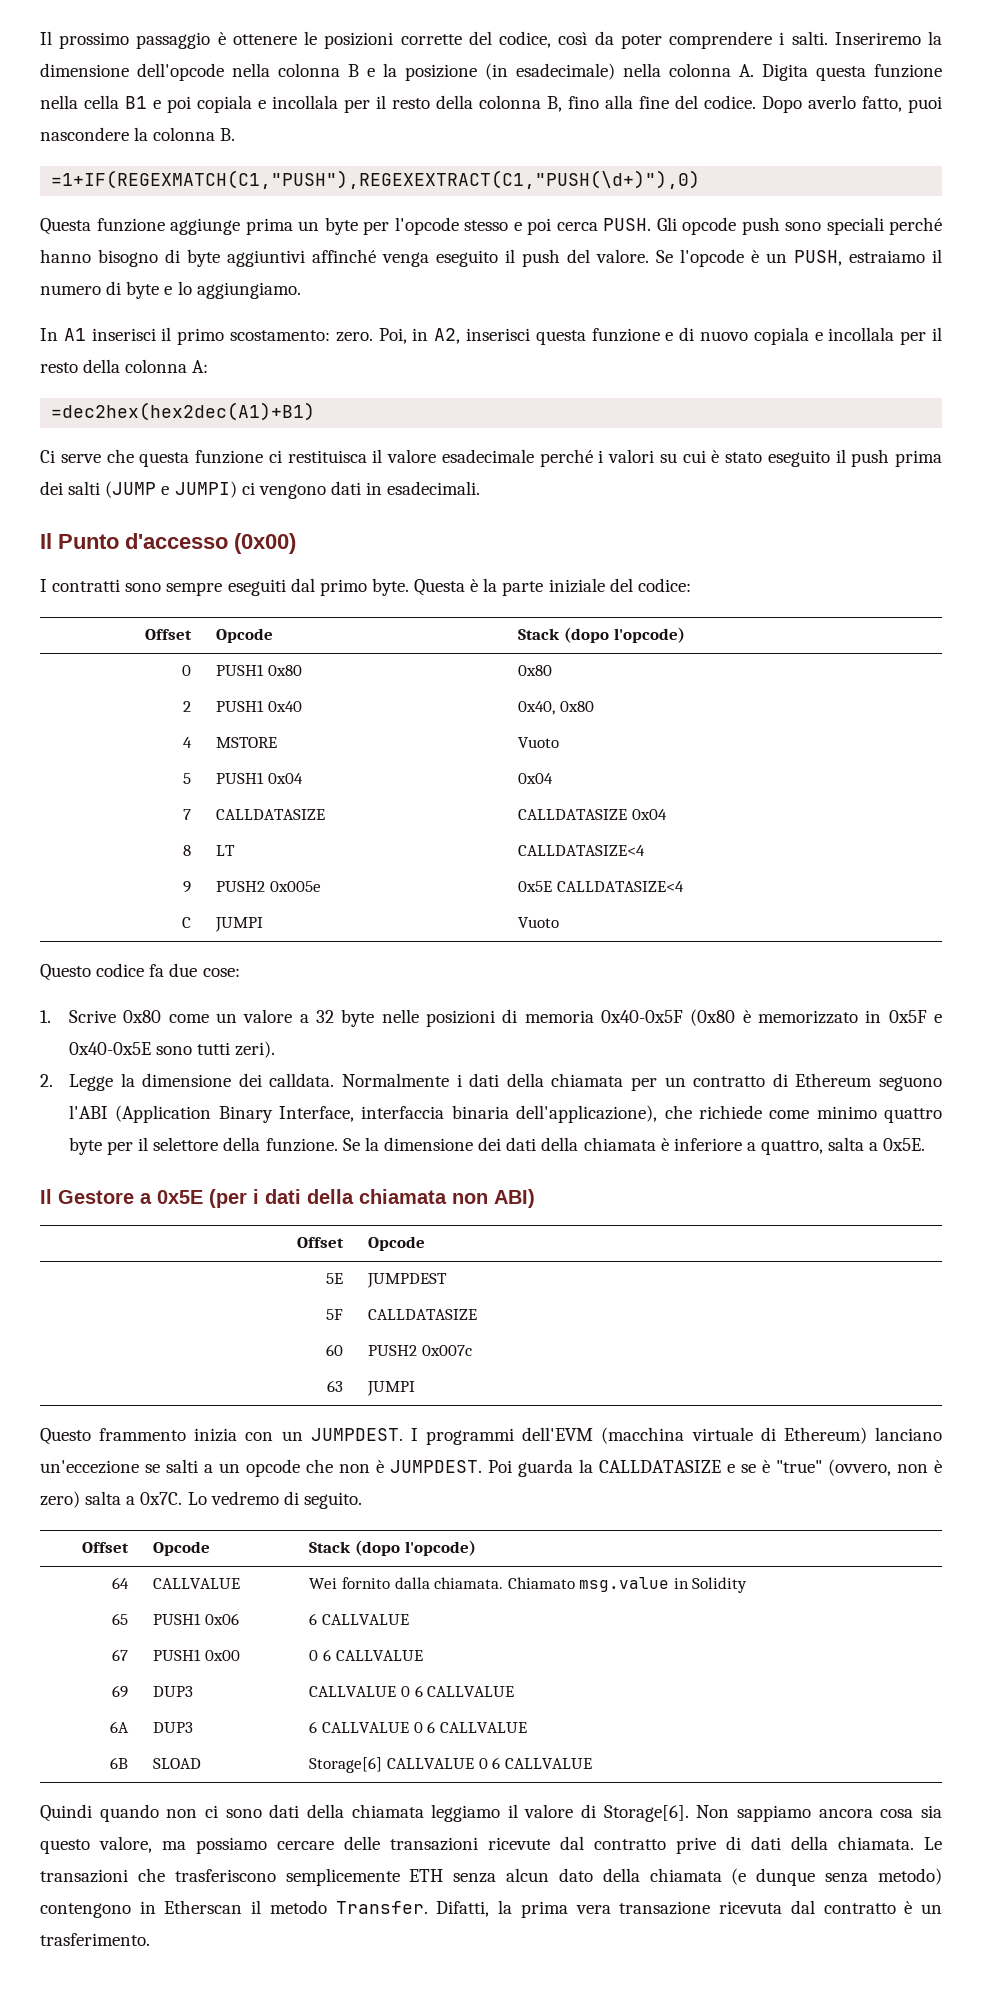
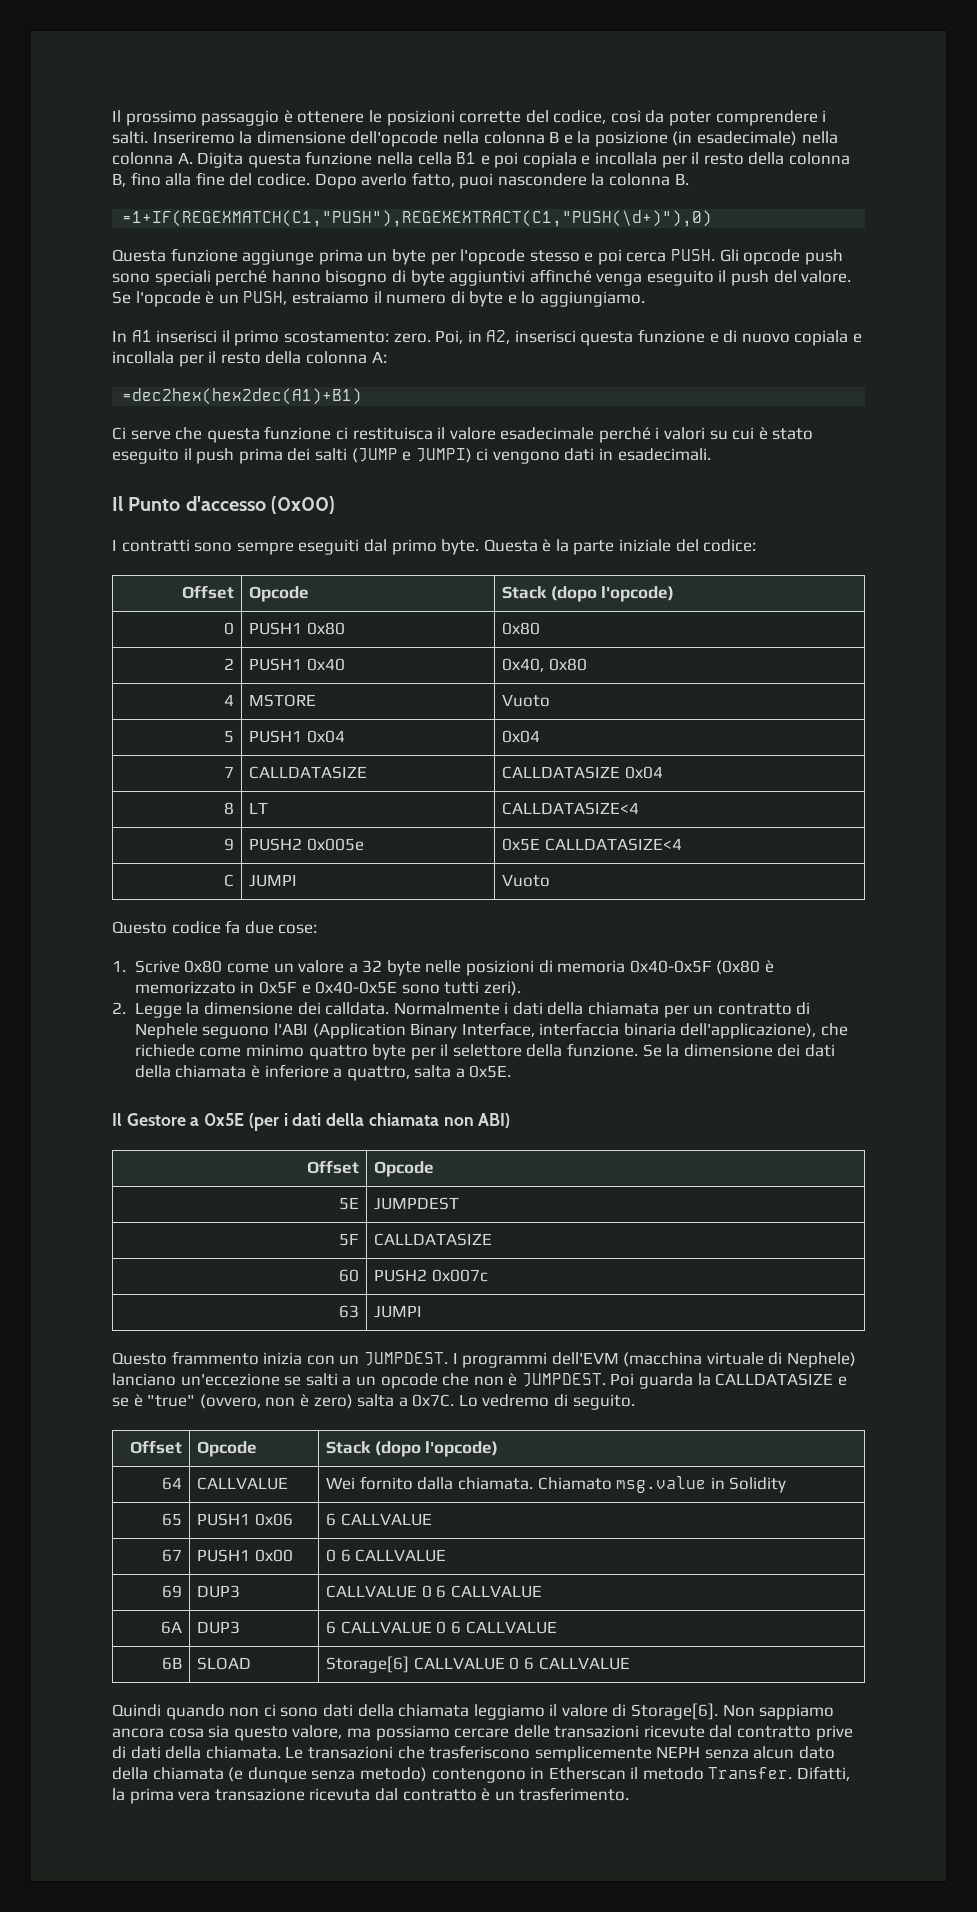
- Normalmente i dati della chiamata per un contratto di Ethereum seguono l'ABI (Application Binary Interface, interfaccia binaria dell'applicazione), che richiede come minimo quattro byte per il selettore della funzione.
+ Normalmente i dati della chiamata per un contratto di Nephele seguono l'ABI (Application Binary Interface, interfaccia binaria dell'applicazione), che richiede come minimo quattro byte per il selettore della funzione.
- I programmi dell'EVM (macchina virtuale di Ethereum) lanciano un'eccezione se salti a un opcode che non è JUMPDEST.
+ I programmi dell'EVM (macchina virtuale di Nephele) lanciano un'eccezione se salti a un opcode che non è JUMPDEST.
- Le transazioni che trasferiscono semplicemente ETH senza alcun dato della chiamata (e dunque senza metodo) contengono in Etherscan il metodo Transfer.
+ Le transazioni che trasferiscono semplicemente NEPH senza alcun dato della chiamata (e dunque senza metodo) contengono in Etherscan il metodo Transfer.

